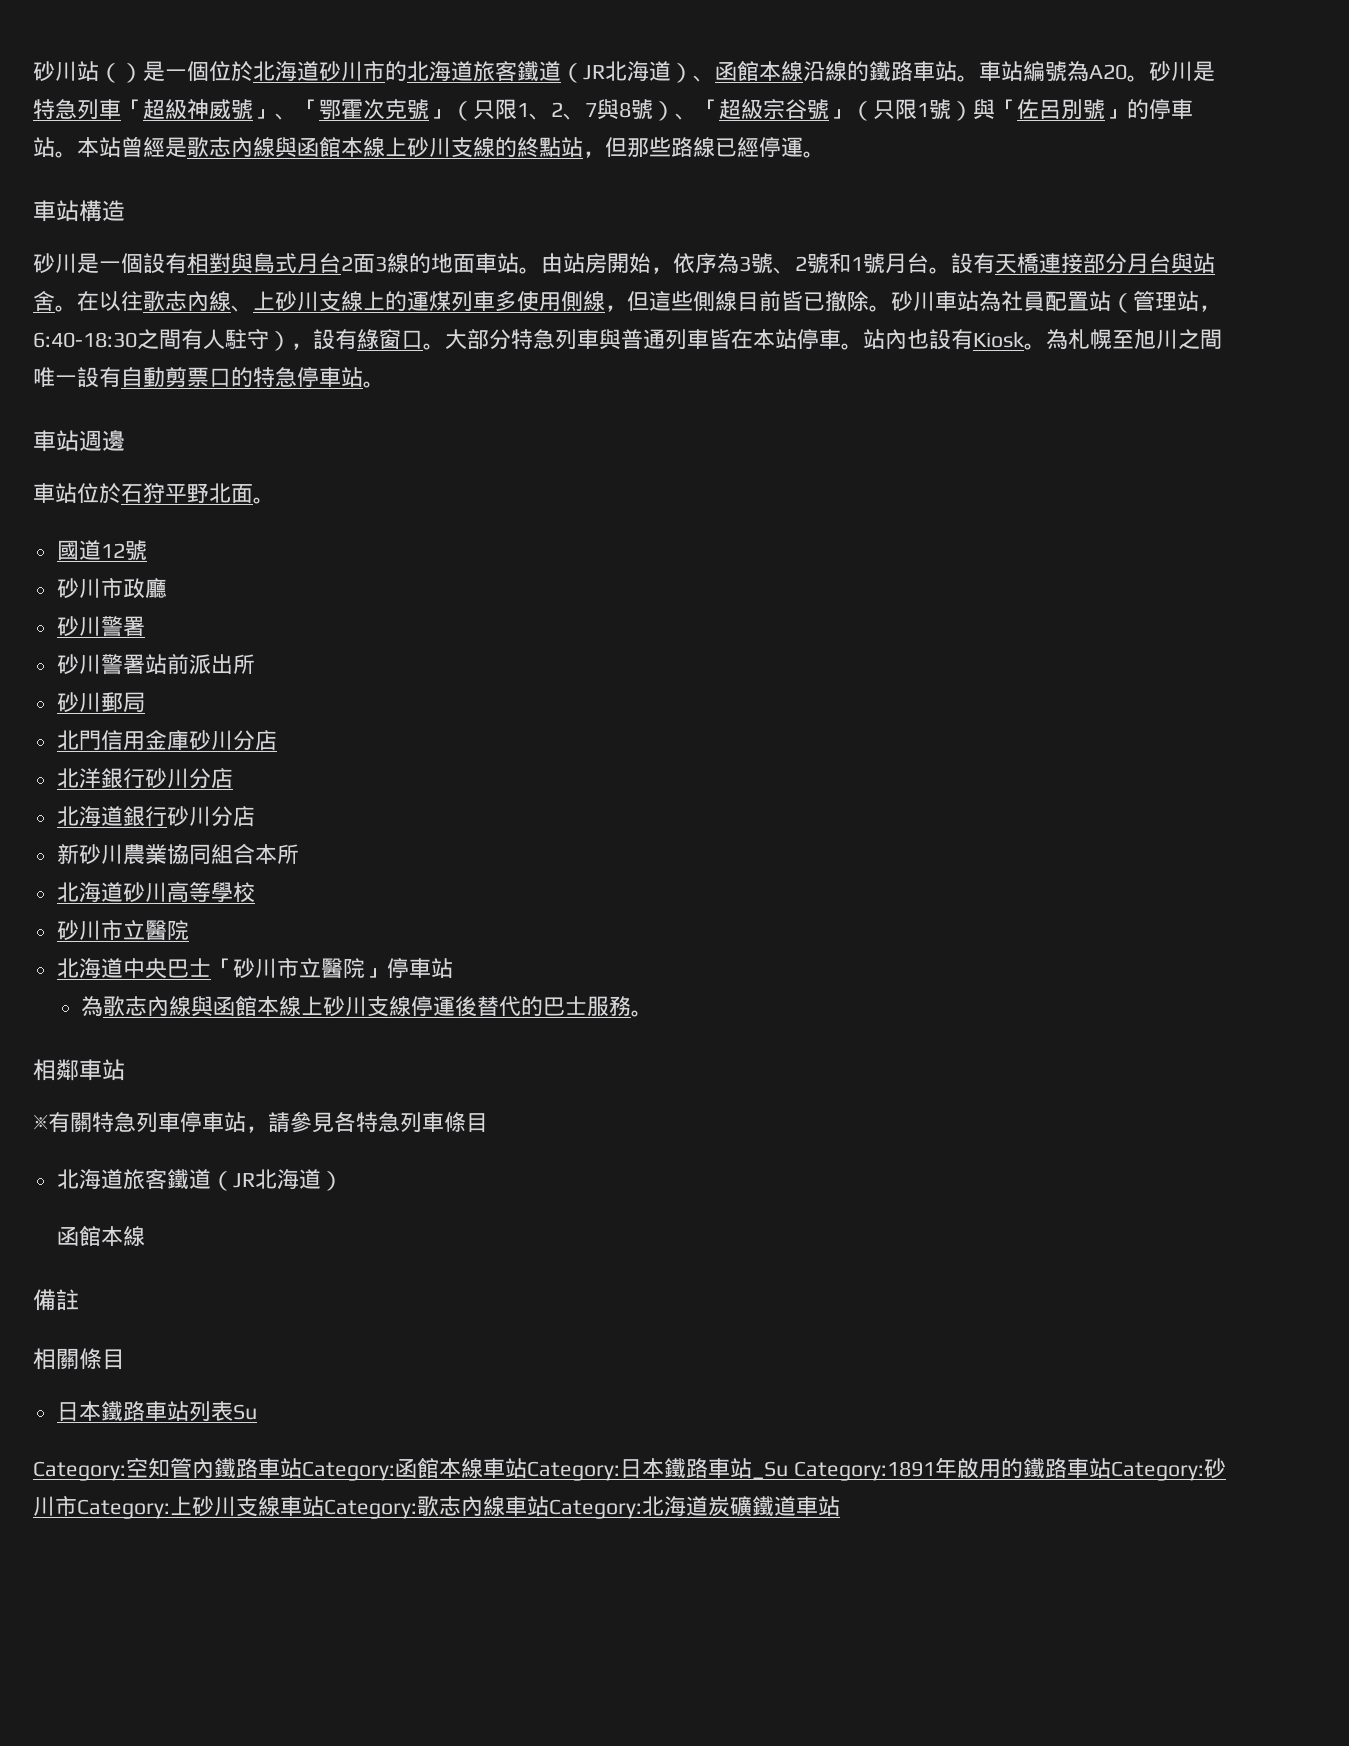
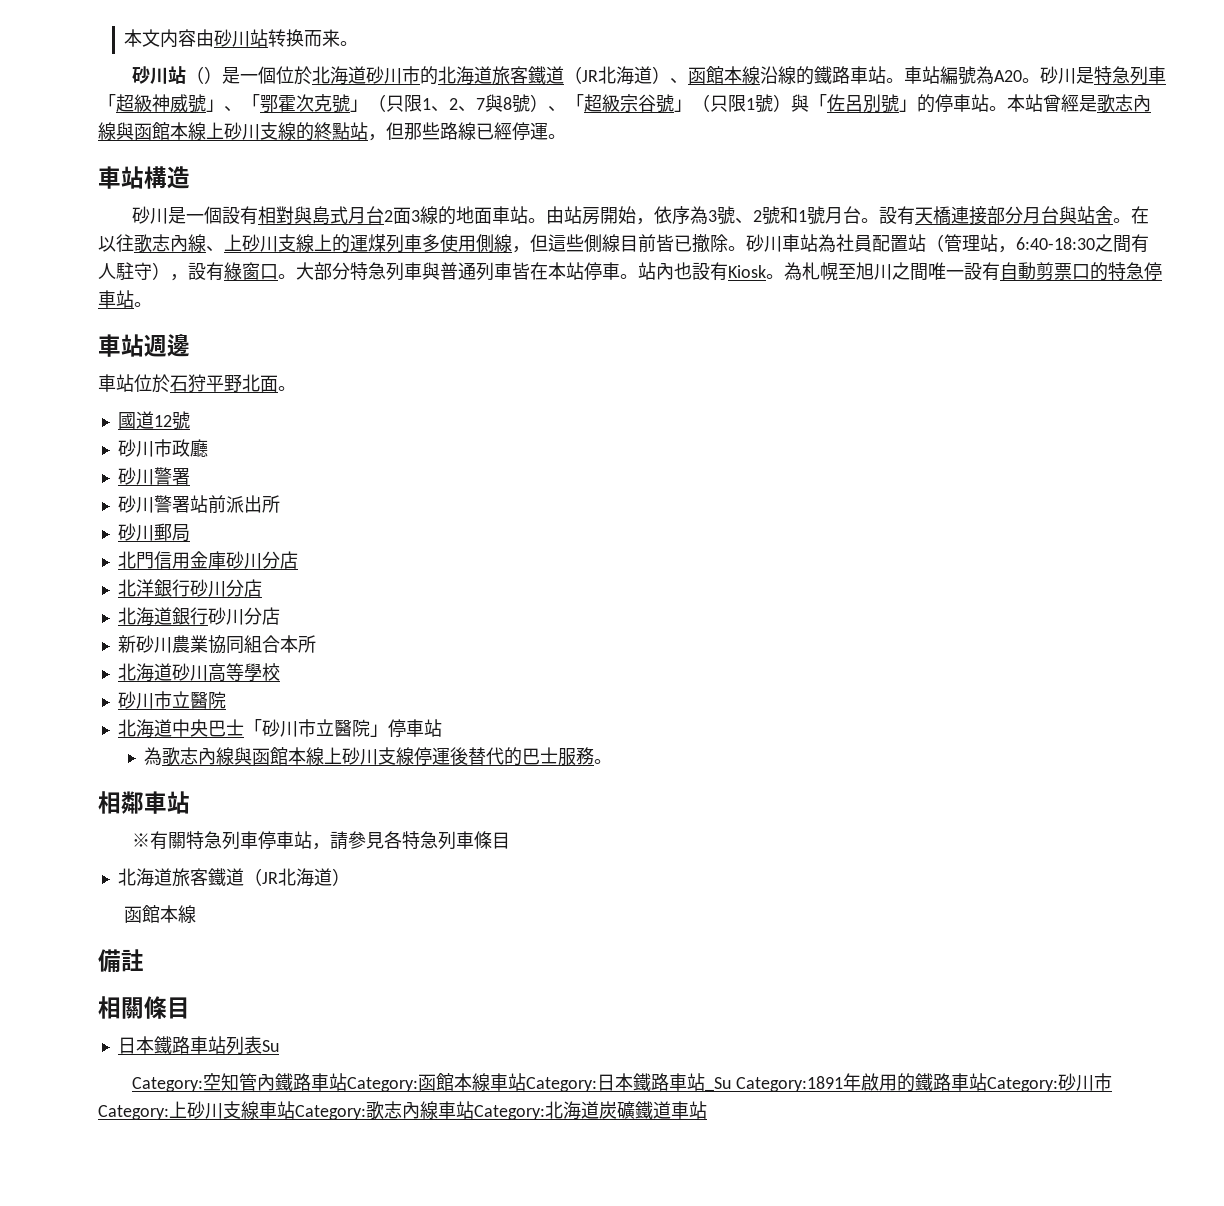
+ 本文内容由砂川站转换而来。

